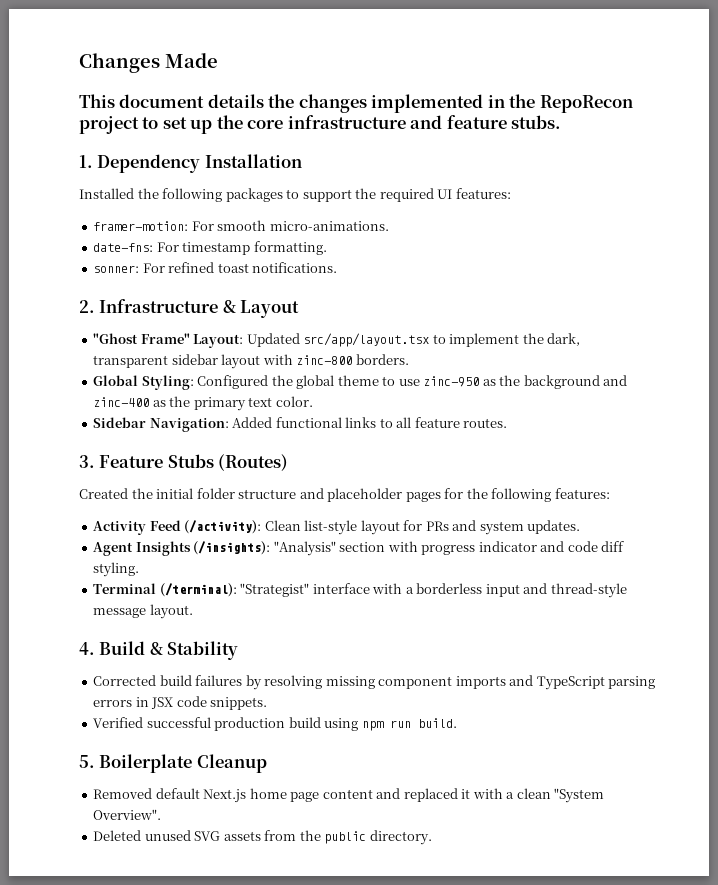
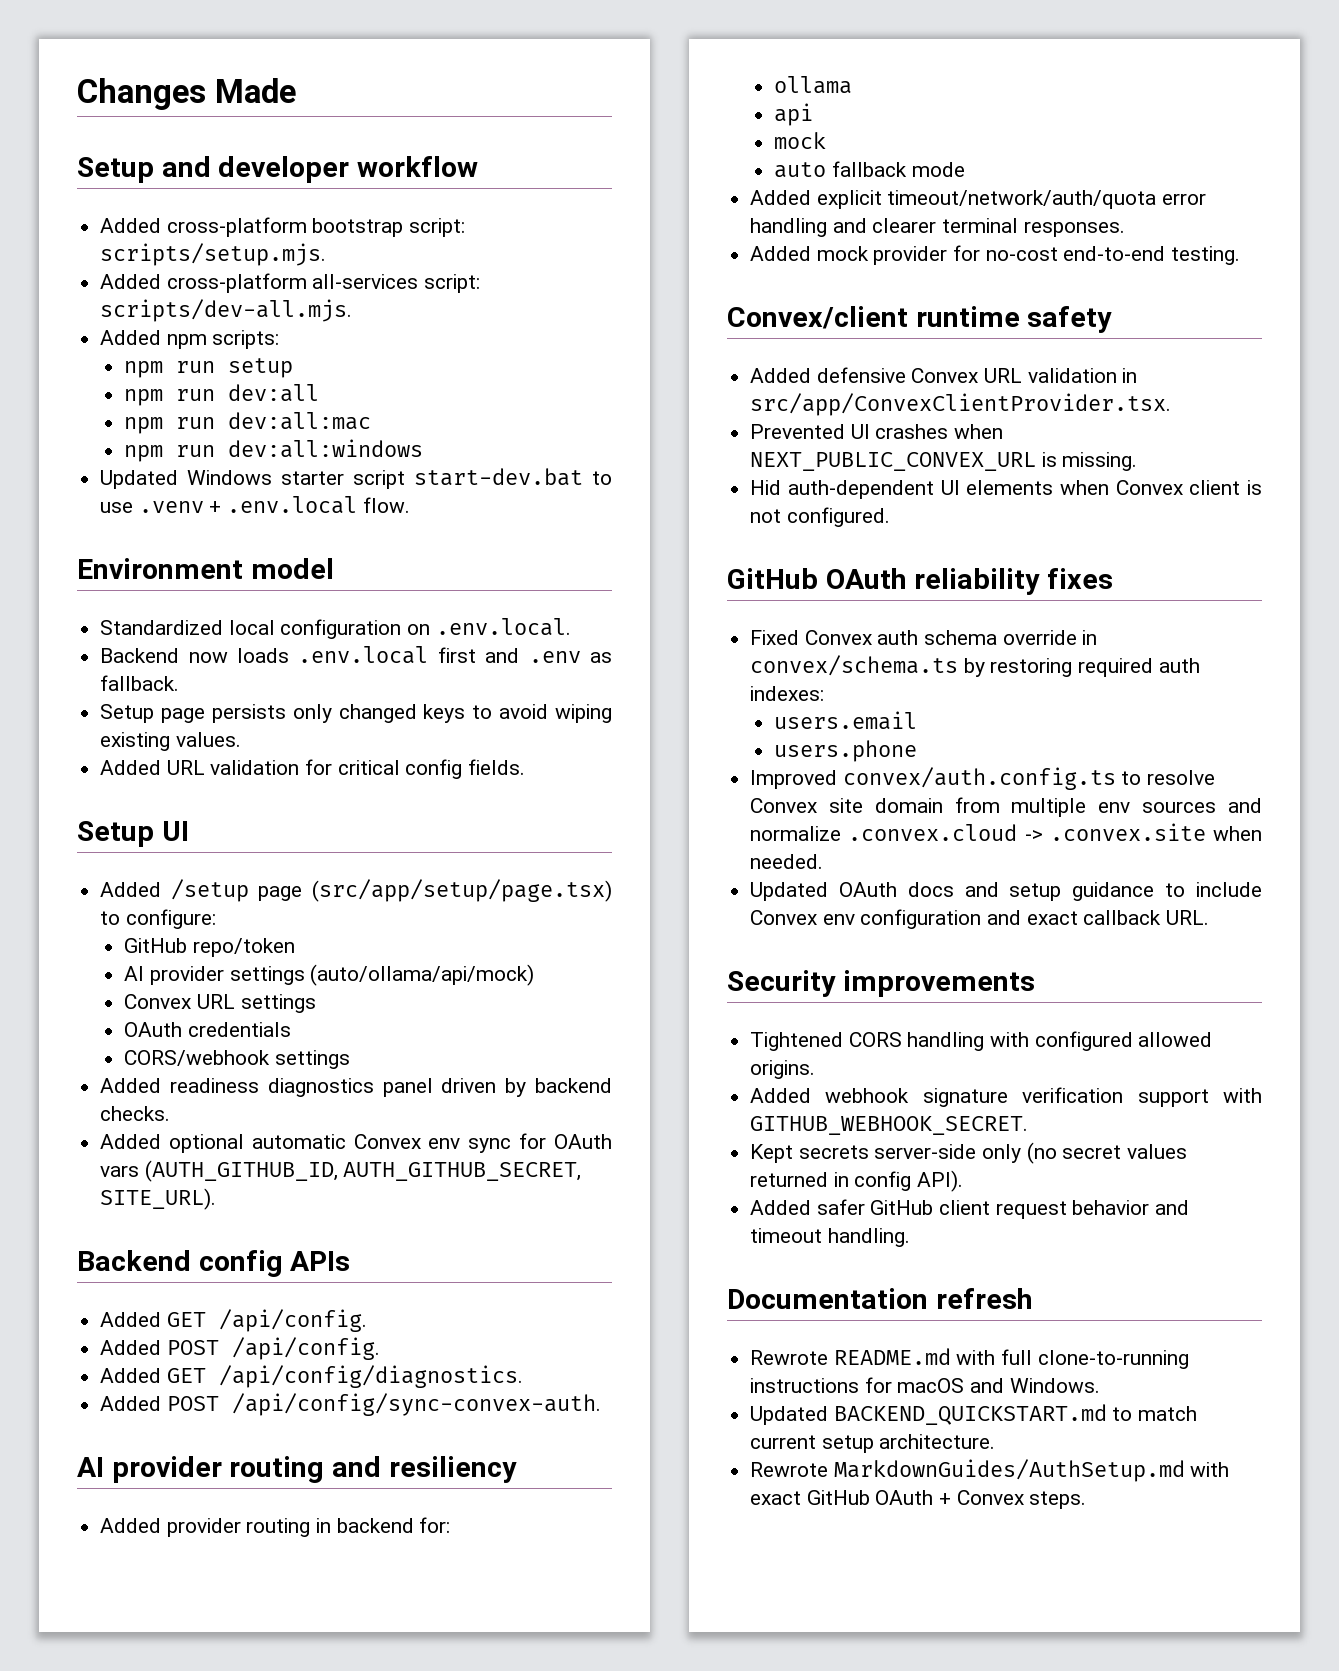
- This document details the changes implemented in the RepoRecon project to set up the core infrastructure and feature stubs.
- 1. Dependency Installation
- Installed the following packages to support the required UI features:
- framer-motion: For smooth micro-animations.
- date-fns: For timestamp formatting.
- sonner: For refined toast notifications.
- 2. Infrastructure & Layout
- "Ghost Frame" Layout: Updated src/app/layout.tsx to implement the dark, transparent sidebar layout with zinc-800 borders.
- Global Styling: Configured the global theme to use zinc-950 as the background and zinc-400 as the primary text color.
- Sidebar Navigation: Added functional links to all feature routes.
- 3. Feature Stubs (Routes)
- Created the initial folder structure and placeholder pages for the following features:
- Activity Feed (/activity): Clean list-style layout for PRs and system updates.
- Agent Insights (/insights): "Analysis" section with progress indicator and code diff styling.
- Terminal (/terminal): "Strategist" interface with a borderless input and thread-style message layout.
- 4. Build & Stability
- Corrected build failures by resolving missing component imports and TypeScript parsing errors in JSX code snippets.
- Verified successful production build using npm run build.
- 5. Boilerplate Cleanup
- Removed default Next.js home page content and replaced it with a clean "System Overview".
- Deleted unused SVG assets from the public directory.
+ Setup and developer workflow
+ Added cross-platform bootstrap script: scripts/setup.mjs.
+ Added cross-platform all-services script: scripts/dev-all.mjs.
+ Added npm scripts:
+ npm run setup
+ npm run dev:all
+ npm run dev:all:mac
+ npm run dev:all:windows
+ Updated Windows starter script start-dev.bat to use .venv + .env.local flow.
+ Environment model
+ Standardized local configuration on .env.local.
+ Backend now loads .env.local first and .env as fallback.
+ Setup page persists only changed keys to avoid wiping existing values.
+ Added URL validation for critical config fields.
+ Setup UI
+ Added /setup page (src/app/setup/page.tsx) to configure:
+ GitHub repo/token
+ AI provider settings (auto/ollama/api/mock)
+ Convex URL settings
+ OAuth credentials
+ CORS/webhook settings
+ Added readiness diagnostics panel driven by backend checks.
+ Added optional automatic Convex env sync for OAuth vars (AUTH_GITHUB_ID, AUTH_GITHUB_SECRET, SITE_URL).
+ Backend config APIs
+ Added GET /api/config.
+ Added POST /api/config.
+ Added GET /api/config/diagnostics.
+ Added POST /api/config/sync-convex-auth.
+ AI provider routing and resiliency
+ Added provider routing in backend for:
+ ollama
+ api
+ mock
+ auto fallback mode
+ Added explicit timeout/network/auth/quota error handling and clearer terminal responses.
+ Added mock provider for no-cost end-to-end testing.
+ Convex/client runtime safety
+ Added defensive Convex URL validation in src/app/ConvexClientProvider.tsx.
+ Prevented UI crashes when NEXT_PUBLIC_CONVEX_URL is missing.
+ Hid auth-dependent UI elements when Convex client is not configured.
+ GitHub OAuth reliability fixes
+ Fixed Convex auth schema override in convex/schema.ts by restoring required auth indexes:
+ users.email
+ users.phone
+ Improved convex/auth.config.ts to resolve Convex site domain from multiple env sources and normalize .convex.cloud -> .convex.site when needed.
+ Updated OAuth docs and setup guidance to include Convex env configuration and exact callback URL.
+ Security improvements
+ Tightened CORS handling with configured allowed origins.
+ Added webhook signature verification support with GITHUB_WEBHOOK_SECRET.
+ Kept secrets server-side only (no secret values returned in config API).
+ Added safer GitHub client request behavior and timeout handling.
+ Documentation refresh
+ Rewrote README.md with full clone-to-running instructions for macOS and Windows.
+ Updated BACKEND_QUICKSTART.md to match current setup architecture.
+ Rewrote MarkdownGuides/AuthSetup.md with exact GitHub OAuth + Convex steps.

